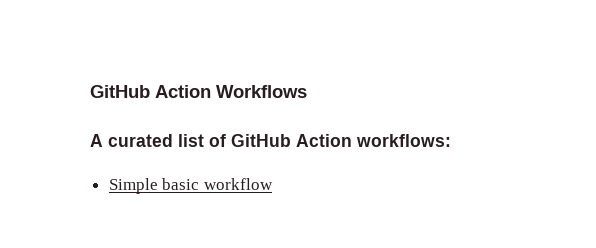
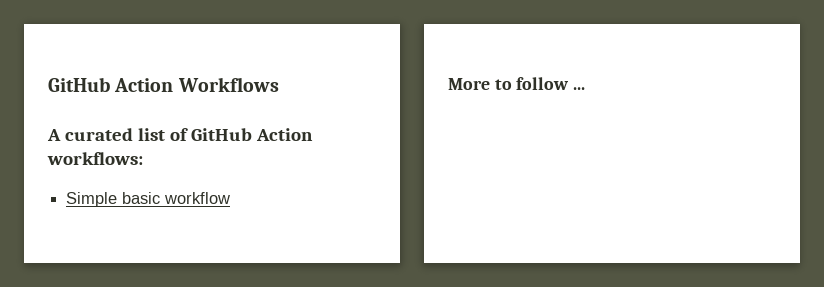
+ More to follow ...

